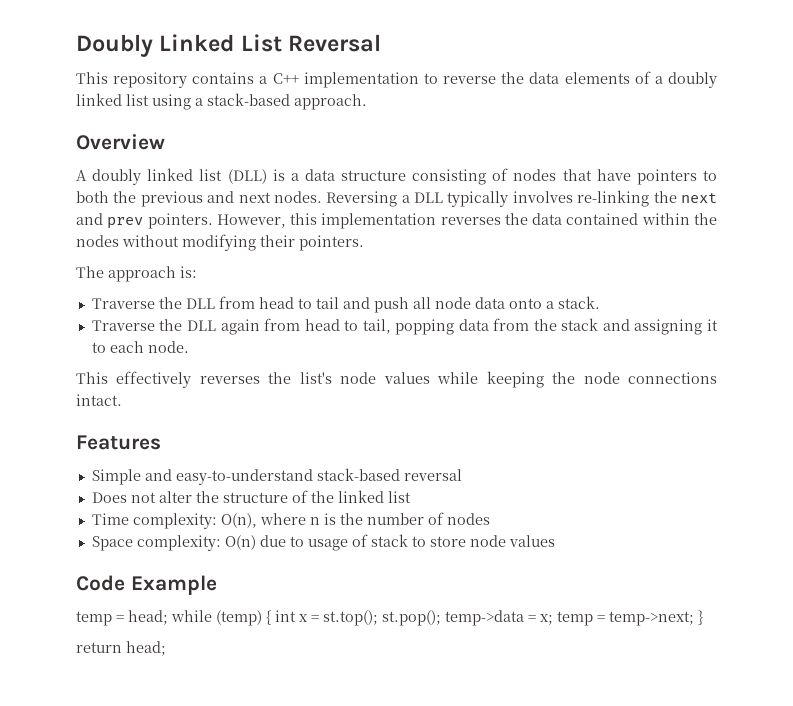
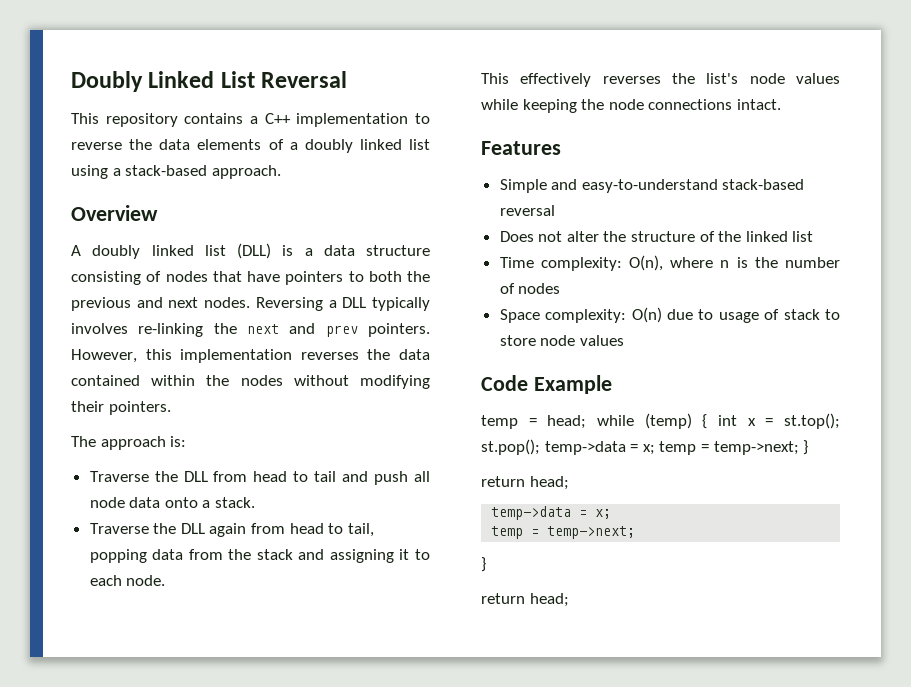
  temp = head; while (temp) { int x = st.top(); st.pop(); temp->data = x; temp = temp->next; }
+ return head;
+ temp->data = x;
+ temp = temp->next;
+ }

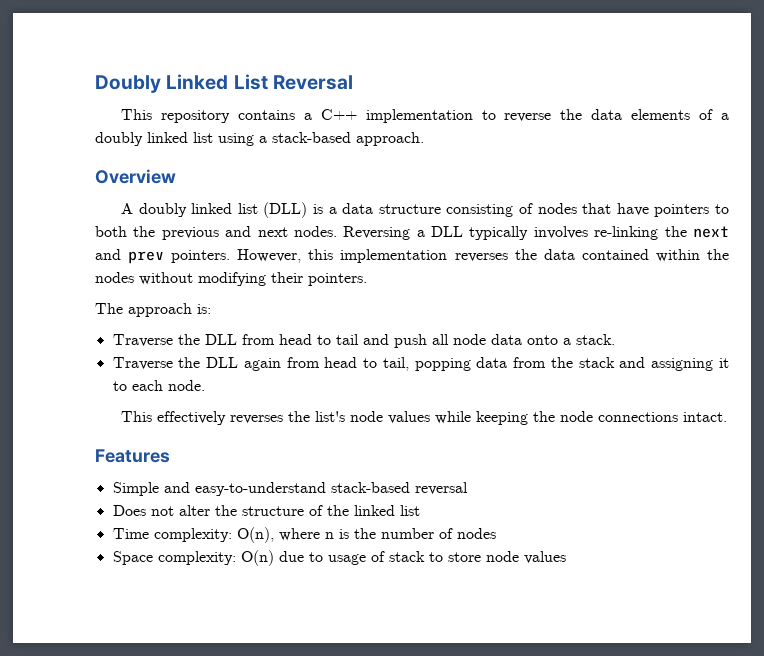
- Code Example
- temp = head; while (temp) { int x = st.top(); st.pop(); temp->data = x; temp = temp->next; }
- return head;
- temp->data = x;
- temp = temp->next;
- }
- return head;

